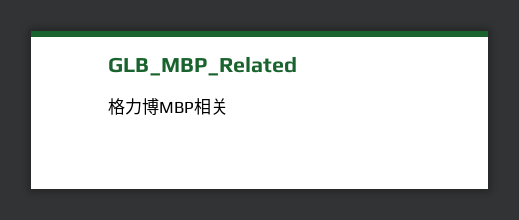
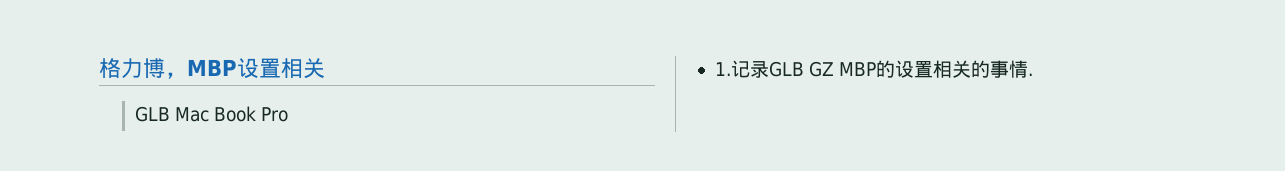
- GLB_MBP_Related
- 格力博MBP相关
+ 格力博，MBP设置相关
+ GLB Mac Book Pro
+ 1.记录GLB GZ MBP的设置相关的事情.

